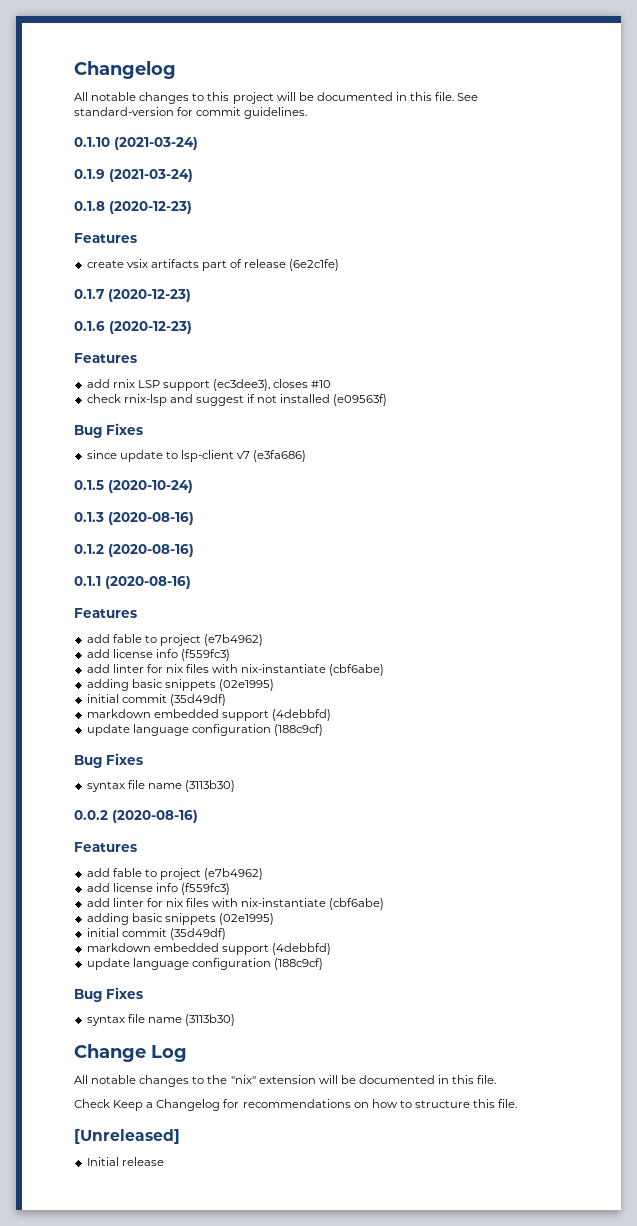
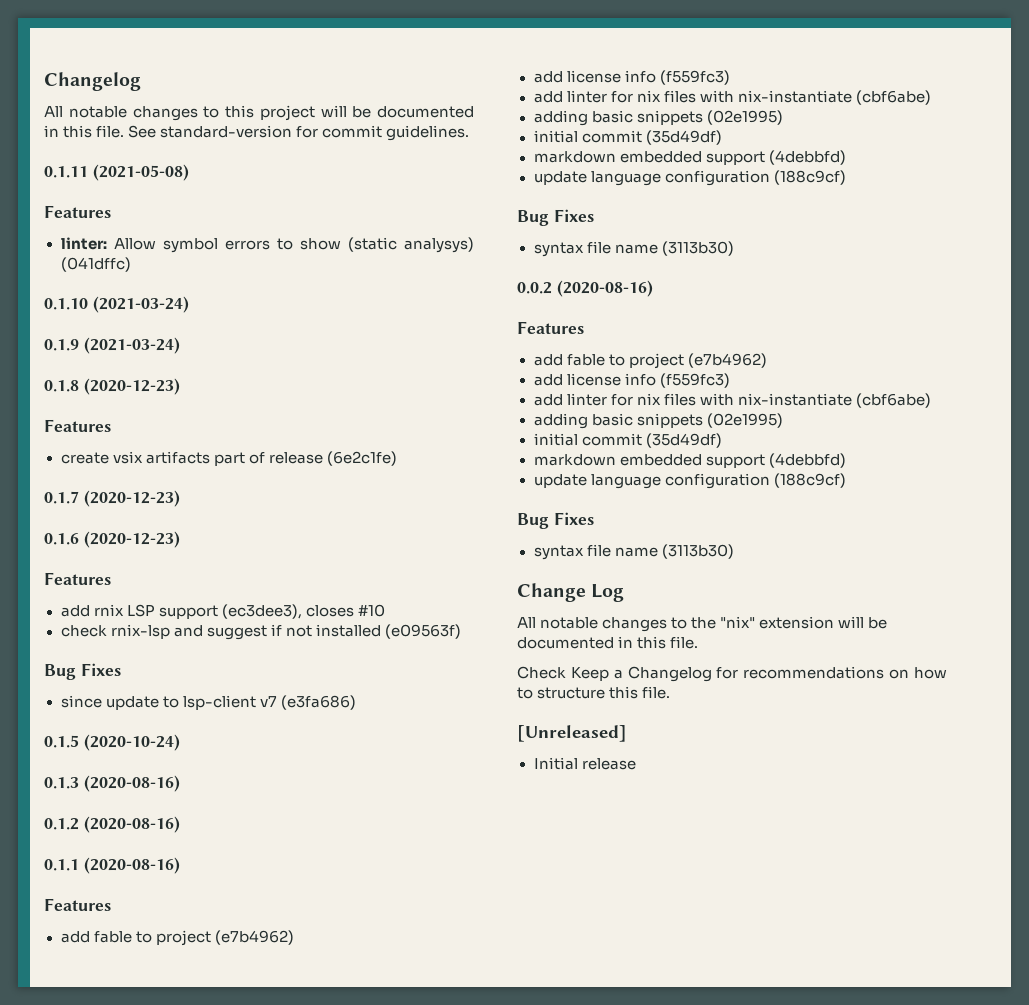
+ 0.1.11 (2021-05-08)
+ Features
+ linter: Allow symbol errors to show (static analysys) (041dffc)

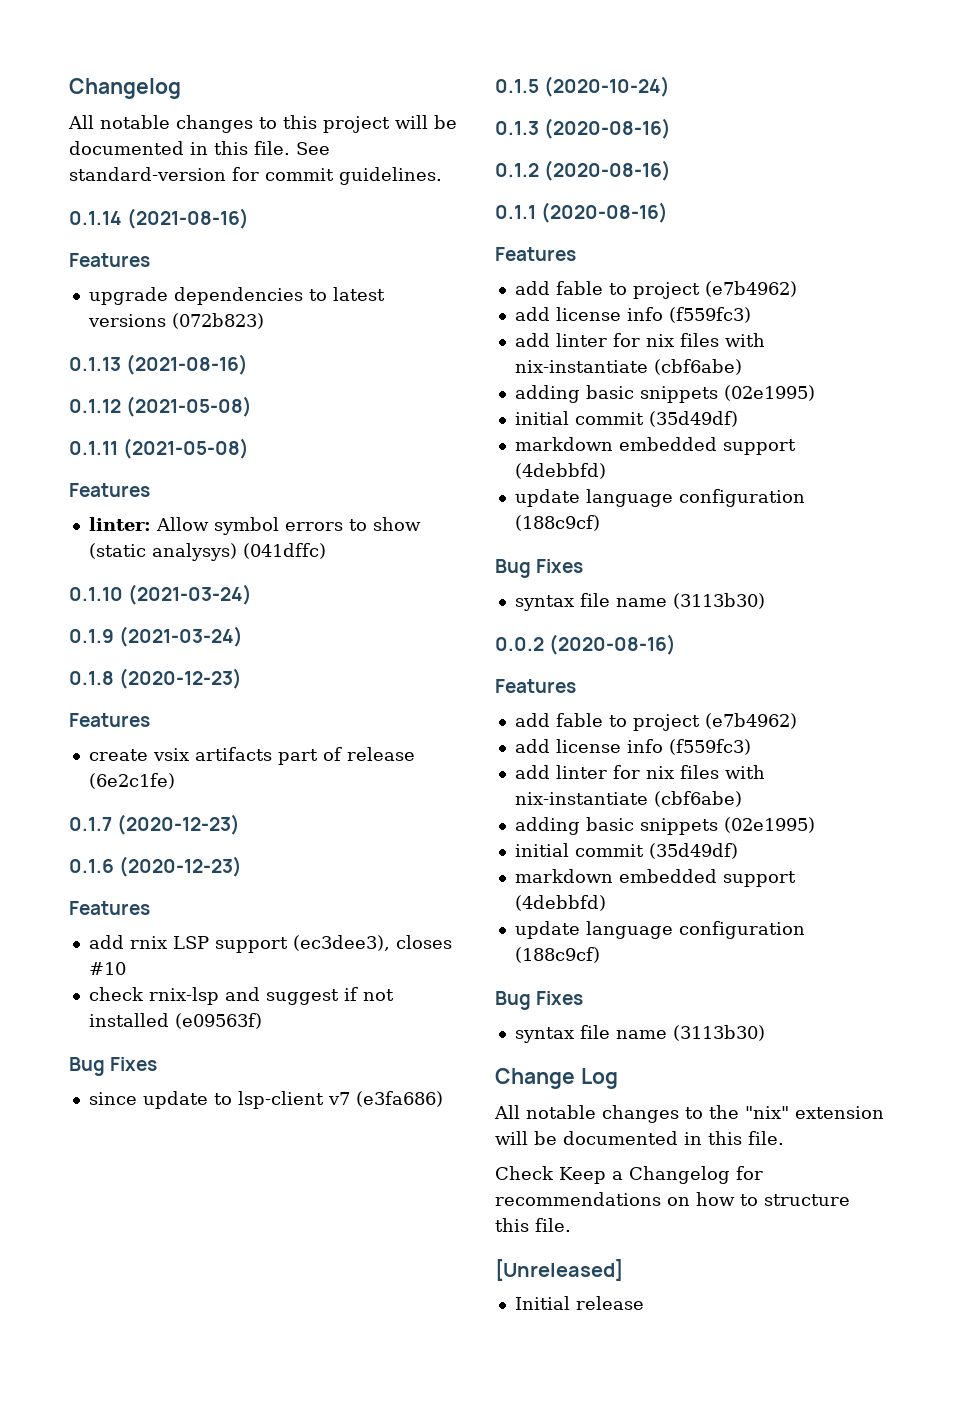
+ 0.1.14 (2021-08-16)
+ Features
+ upgrade dependencies to latest versions (072b823)
+ 0.1.13 (2021-08-16)
+ 0.1.12 (2021-05-08)

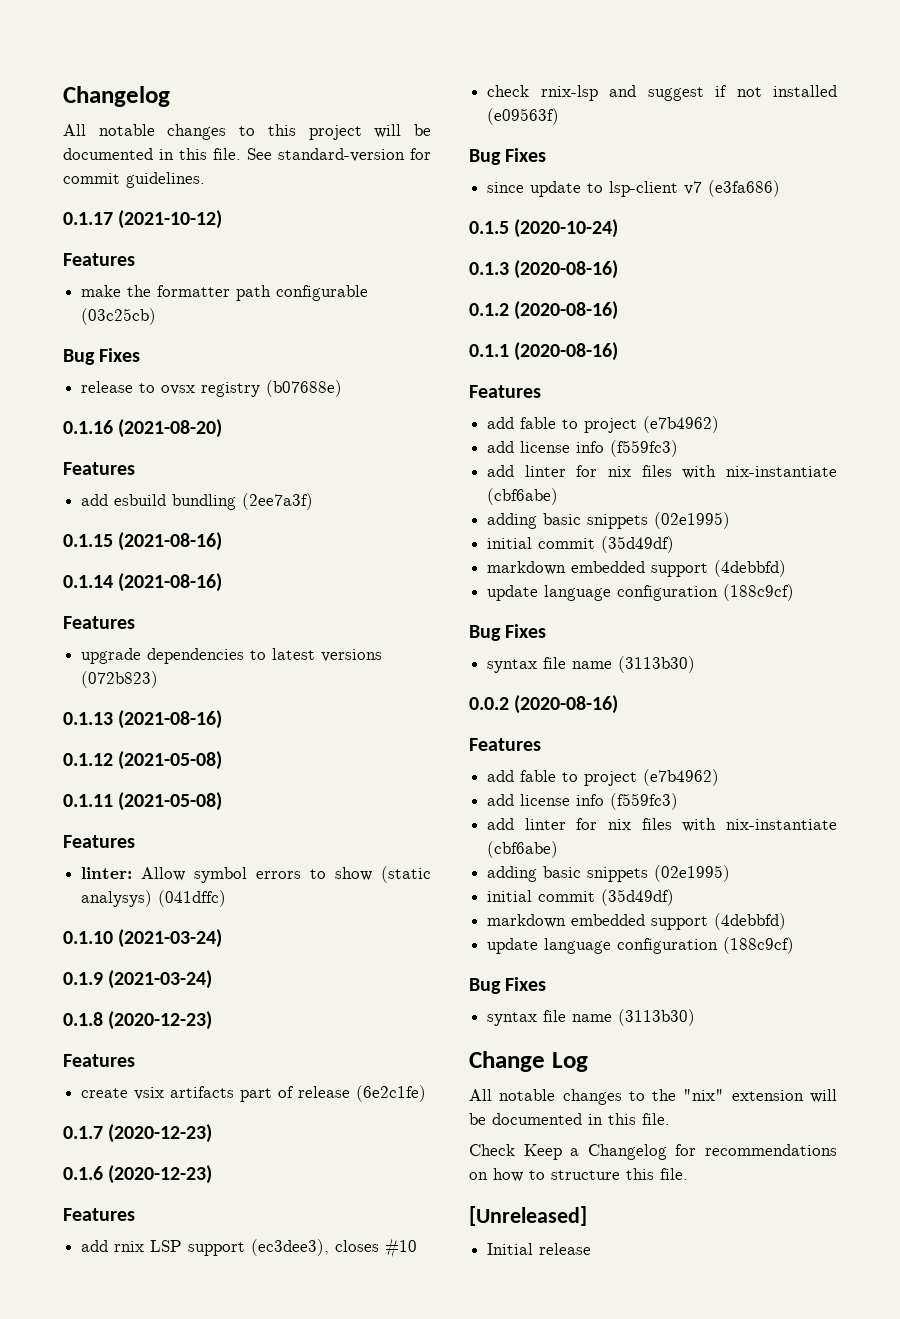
+ 0.1.17 (2021-10-12)
+ Features
+ make the formatter path configurable (03c25cb)
+ Bug Fixes
+ release to ovsx registry (b07688e)
+ 0.1.16 (2021-08-20)
+ Features
+ add esbuild bundling (2ee7a3f)
+ 0.1.15 (2021-08-16)

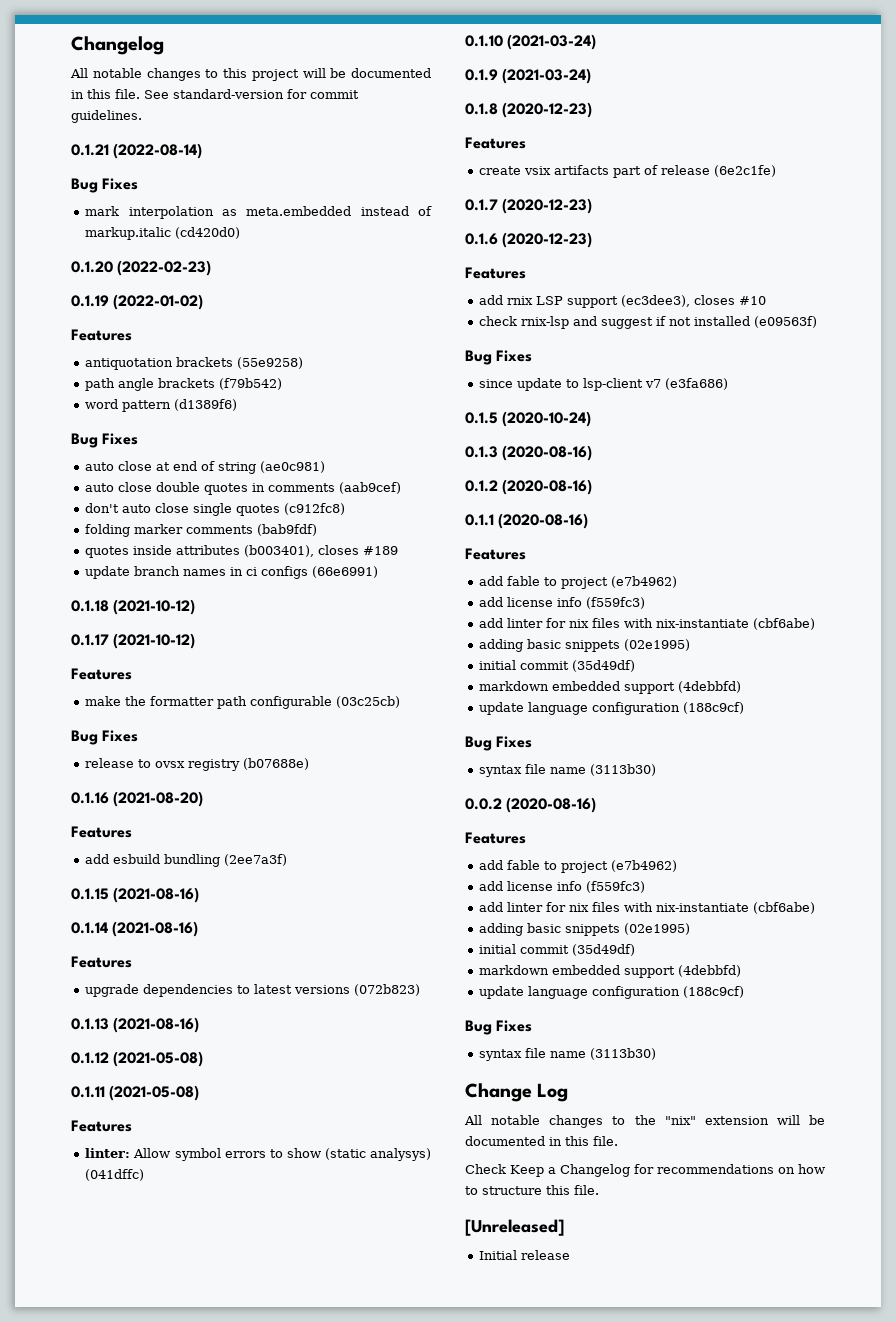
+ 0.1.21 (2022-08-14)
+ Bug Fixes
+ mark interpolation as meta.embedded instead of markup.italic (cd420d0)
+ 0.1.20 (2022-02-23)
+ 0.1.19 (2022-01-02)
+ Features
+ antiquotation brackets (55e9258)
+ path angle brackets (f79b542)
+ word pattern (d1389f6)
+ Bug Fixes
+ auto close at end of string (ae0c981)
+ auto close double quotes in comments (aab9cef)
+ don't auto close single quotes (c912fc8)
+ folding marker comments (bab9fdf)
+ quotes inside attributes (b003401), closes #189
+ update branch names in ci configs (66e6991)
+ 0.1.18 (2021-10-12)

